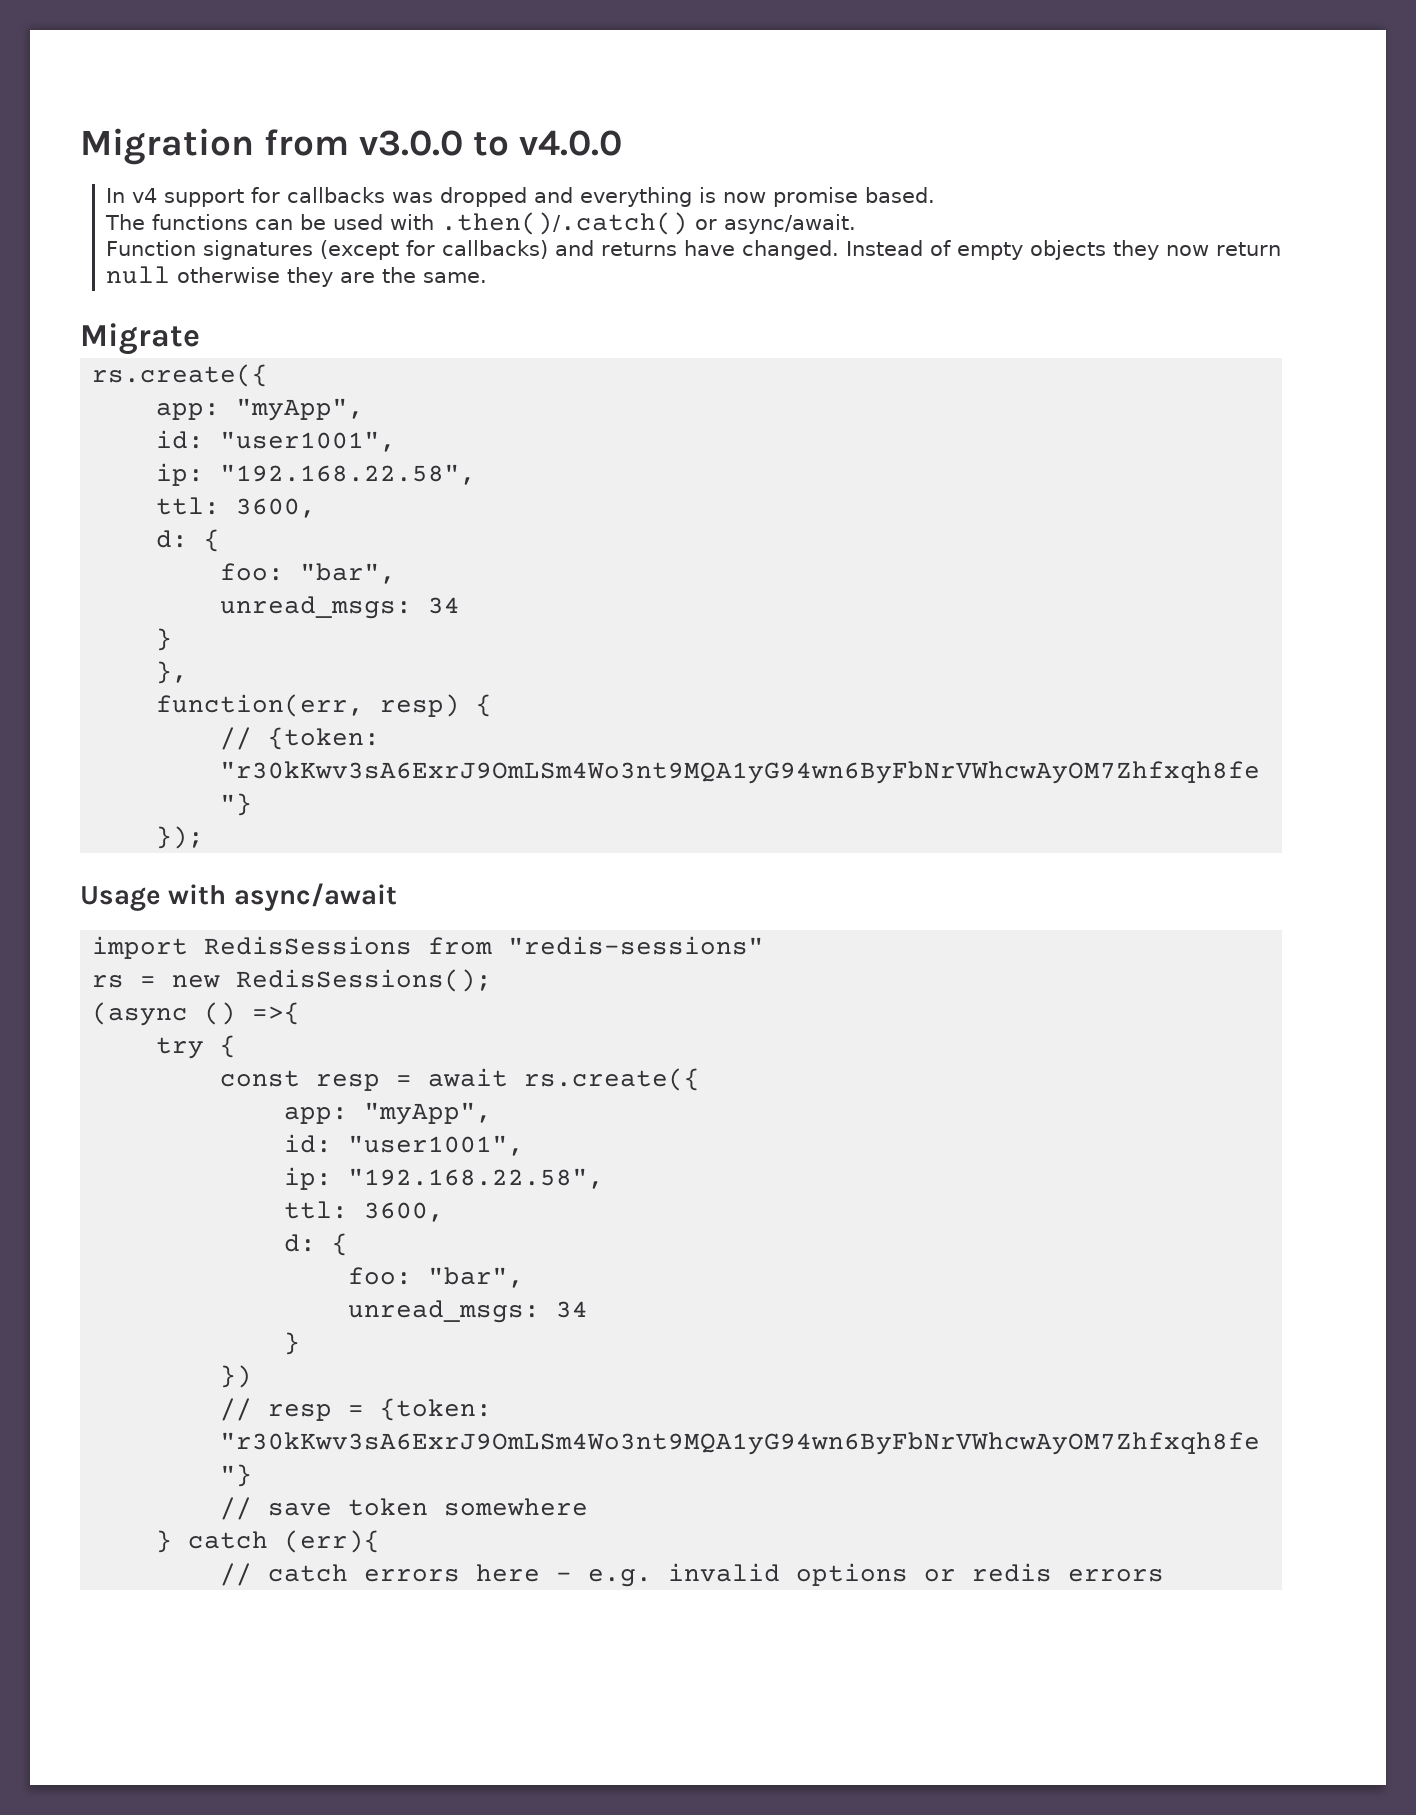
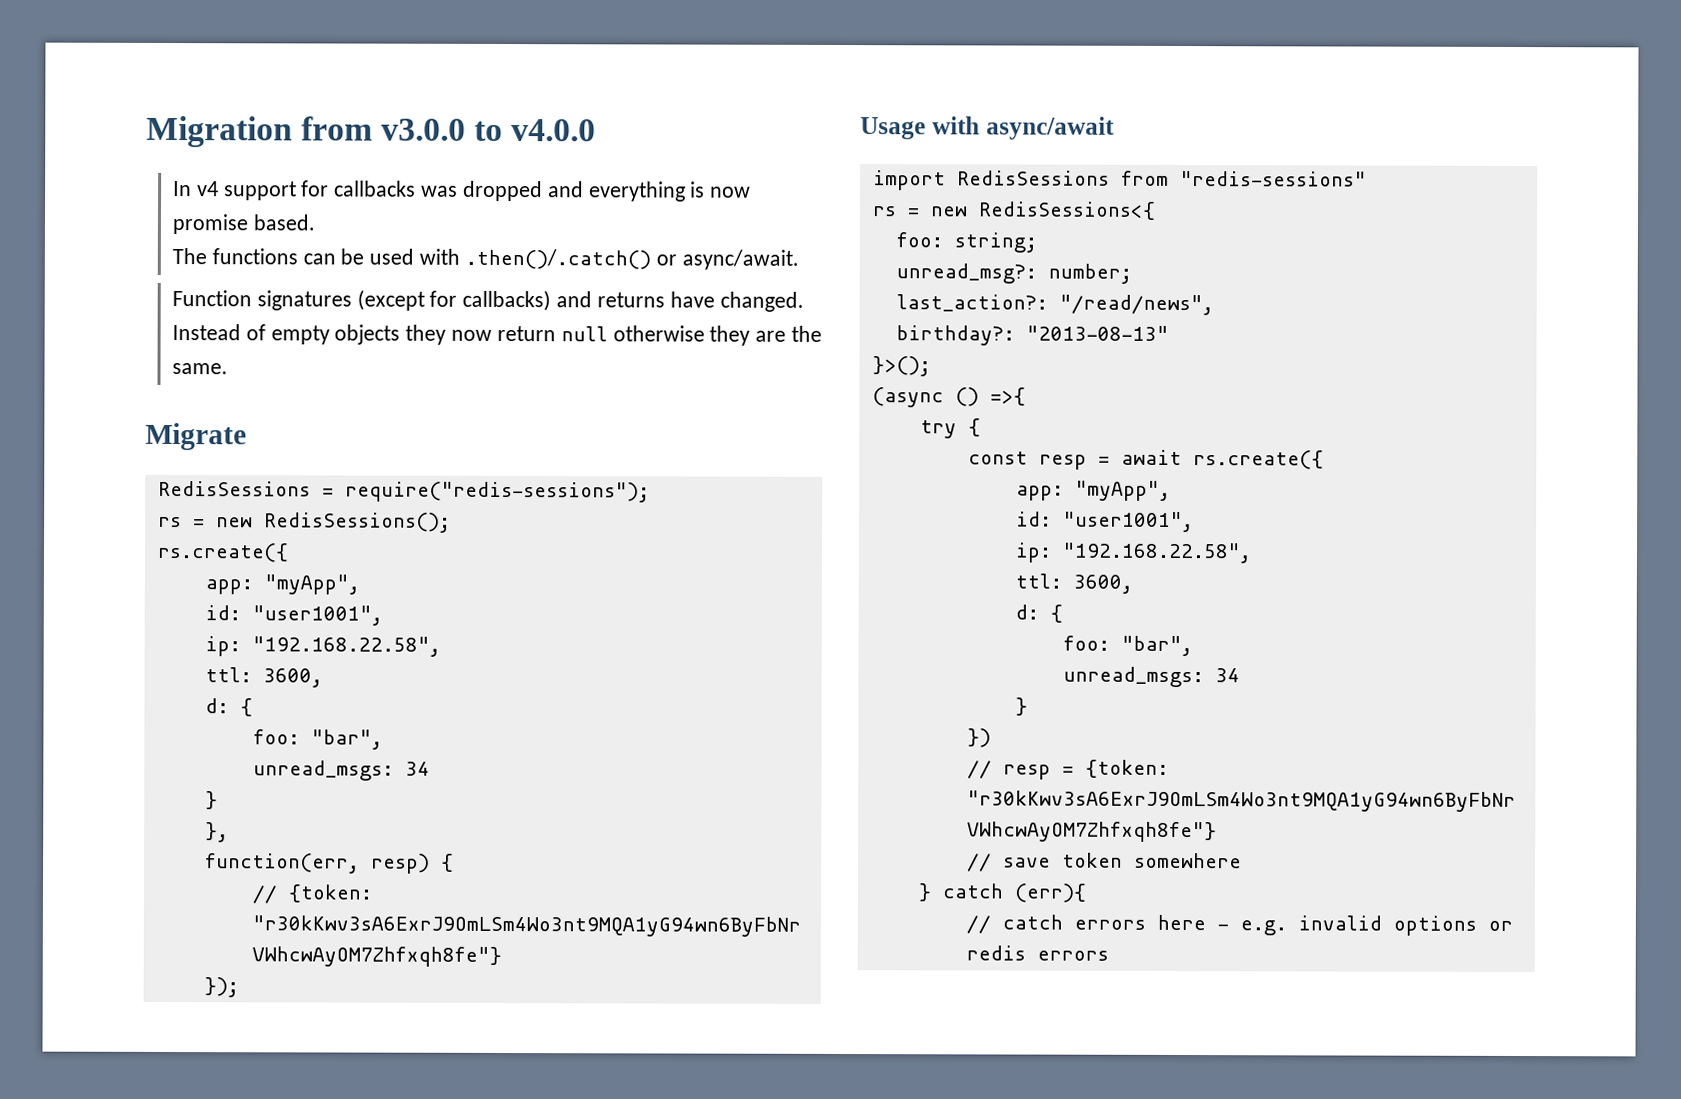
+ RedisSessions = require("redis-sessions");
+ rs = new RedisSessions();
- rs = new RedisSessions();
+ rs = new RedisSessions<{
+ foo: string;
+ unread_msg?: number;
+ last_action?: "/read/news",
+ birthday?: "2013-08-13"
+ }>();

